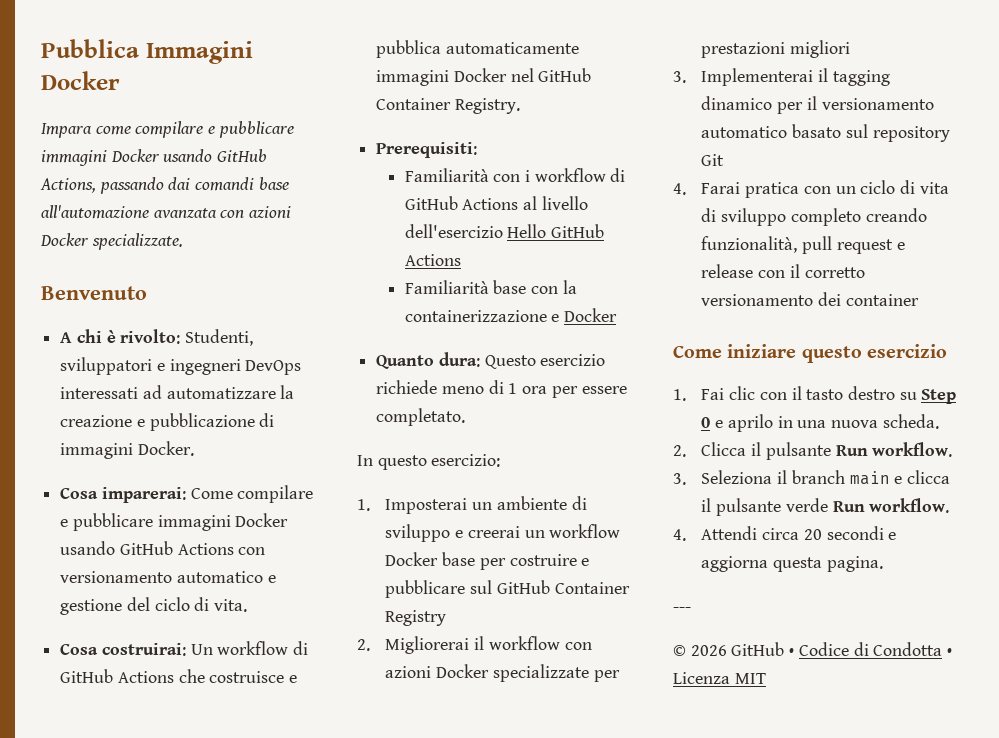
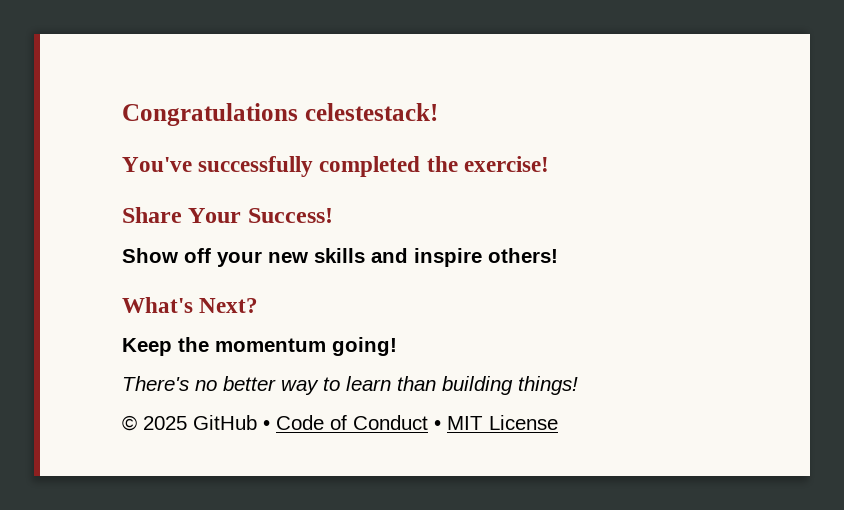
- Pubblica Immagini Docker
- Impara come compilare e pubblicare immagini Docker usando GitHub Actions, passando dai comandi base all'automazione avanzata con azioni Docker specializzate.
- Benvenuto
- A chi è rivolto: Studenti, sviluppatori e ingegneri DevOps interessati ad automatizzare la creazione e pubblicazione di immagini Docker.
- Cosa imparerai: Come compilare e pubblicare immagini Docker usando GitHub Actions con versionamento automatico e gestione del ciclo di vita.
- Cosa costruirai: Un workflow di GitHub Actions che costruisce e pubblica automaticamente immagini Docker nel GitHub Container Registry.
- Prerequisiti:
- Familiarità con i workflow di GitHub Actions al livello dell'esercizio Hello GitHub Actions
- Familiarità base con la containerizzazione e Docker
- Quanto dura: Questo esercizio richiede meno di 1 ora per essere completato.
- In questo esercizio:
- 1. Imposterai un ambiente di sviluppo e creerai un workflow Docker base per costruire e pubblicare sul GitHub Container Registry
- 2. Migliorerai il workflow con azioni Docker specializzate per prestazioni migliori
- 3. Implementerai il tagging dinamico per il versionamento automatico basato sul repository Git
- 4. Farai pratica con un ciclo di vita di sviluppo completo creando funzionalità, pull request e release con il corretto versionamento dei container
- Come iniziare questo esercizio
- 1. Fai clic con il tasto destro su Step 0 e aprilo in una nuova scheda.
- 2. Clicca il pulsante Run workflow.
- 3. Seleziona il branch main e clicca il pulsante verde Run workflow.
- 4. Attendi circa 20 secondi e aggiorna questa pagina.
- ---
+ Congratulations celestestack!
+ You've successfully completed the exercise!
+ Share Your Success!
+ Show off your new skills and inspire others!
+ What's Next?
+ Keep the momentum going!
+ There's no better way to learn than building things!
- © 2026 GitHub • Codice di Condotta • Licenza MIT
+ © 2025 GitHub • Code of Conduct • MIT License

